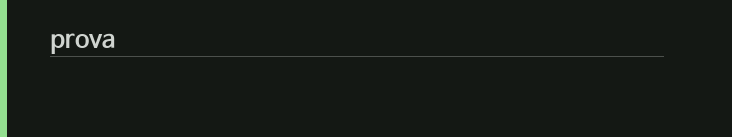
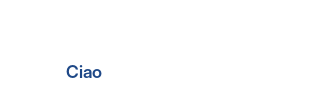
- prova
+ Ciao

